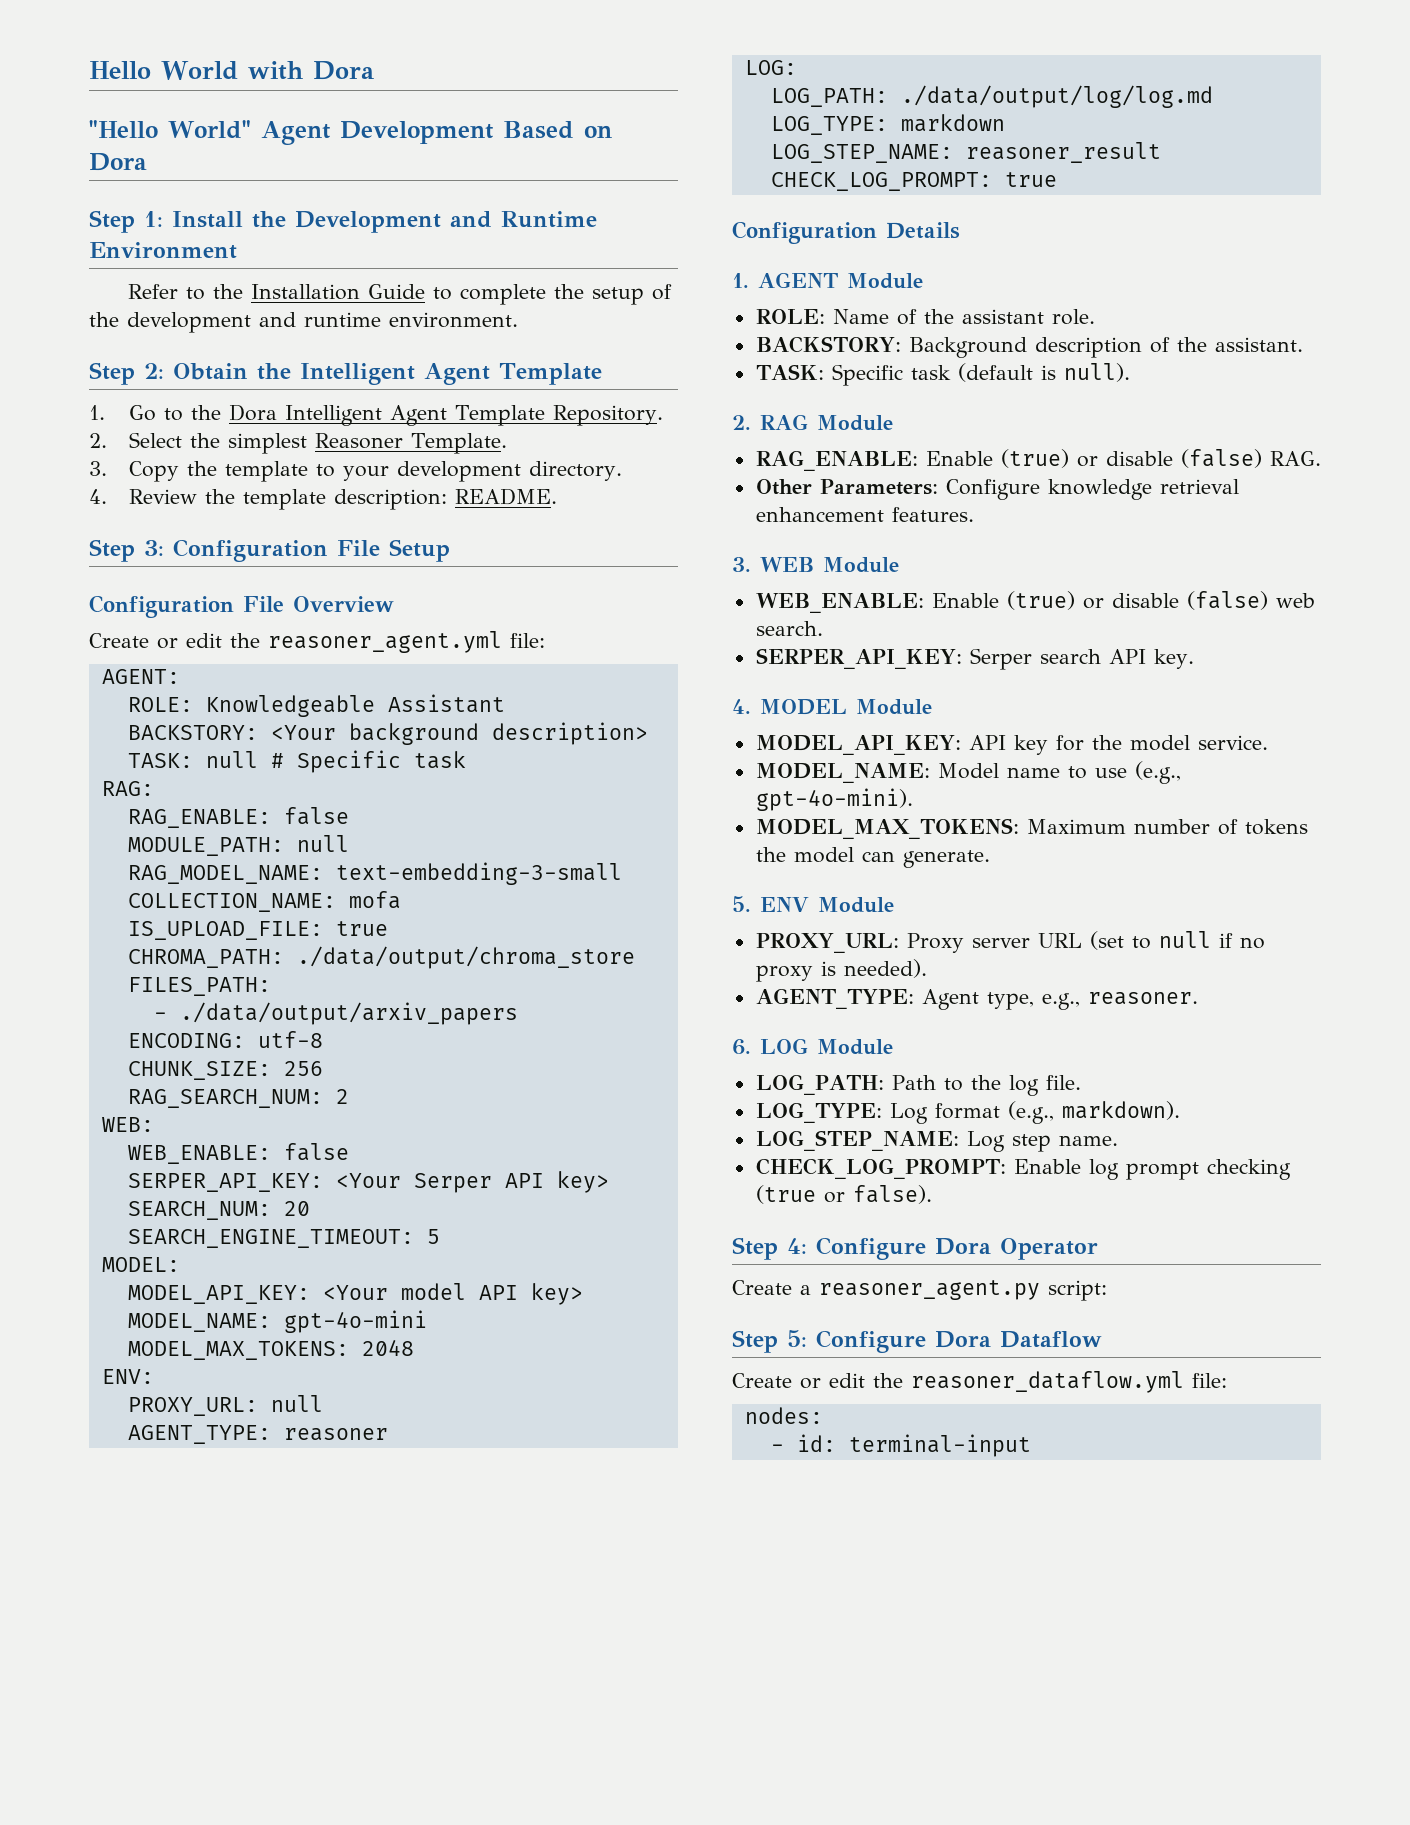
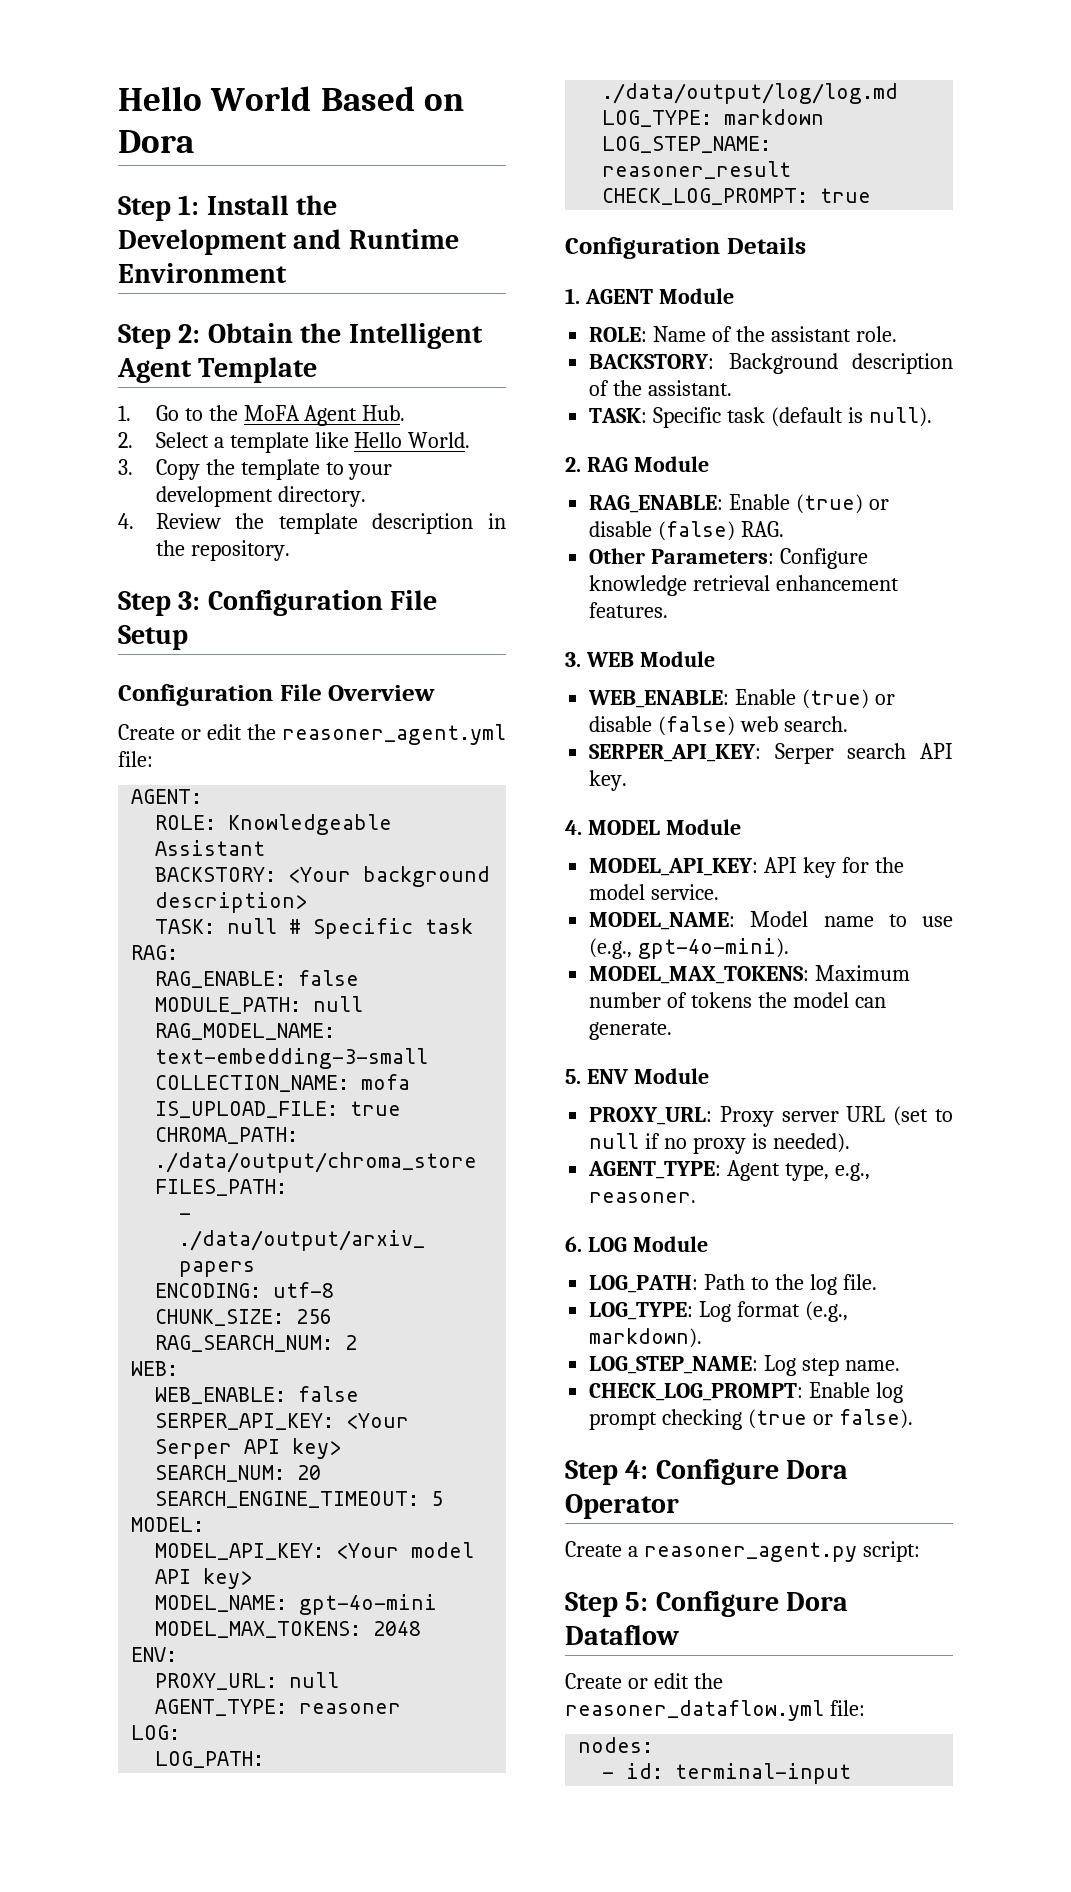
- Hello World with Dora
- "Hello World" Agent Development Based on Dora
+ Hello World Based on Dora
- Refer to the Installation Guide to complete the setup of the development and runtime environment.
- 1. Go to the Dora Intelligent Agent Template Repository.
- 2. Select the simplest Reasoner Template.
+ 1. Go to the MoFA Agent Hub.
+ 2. Select a template like Hello World.
- 4. Review the template description: README.
+ 4. Review the template description in the repository.

